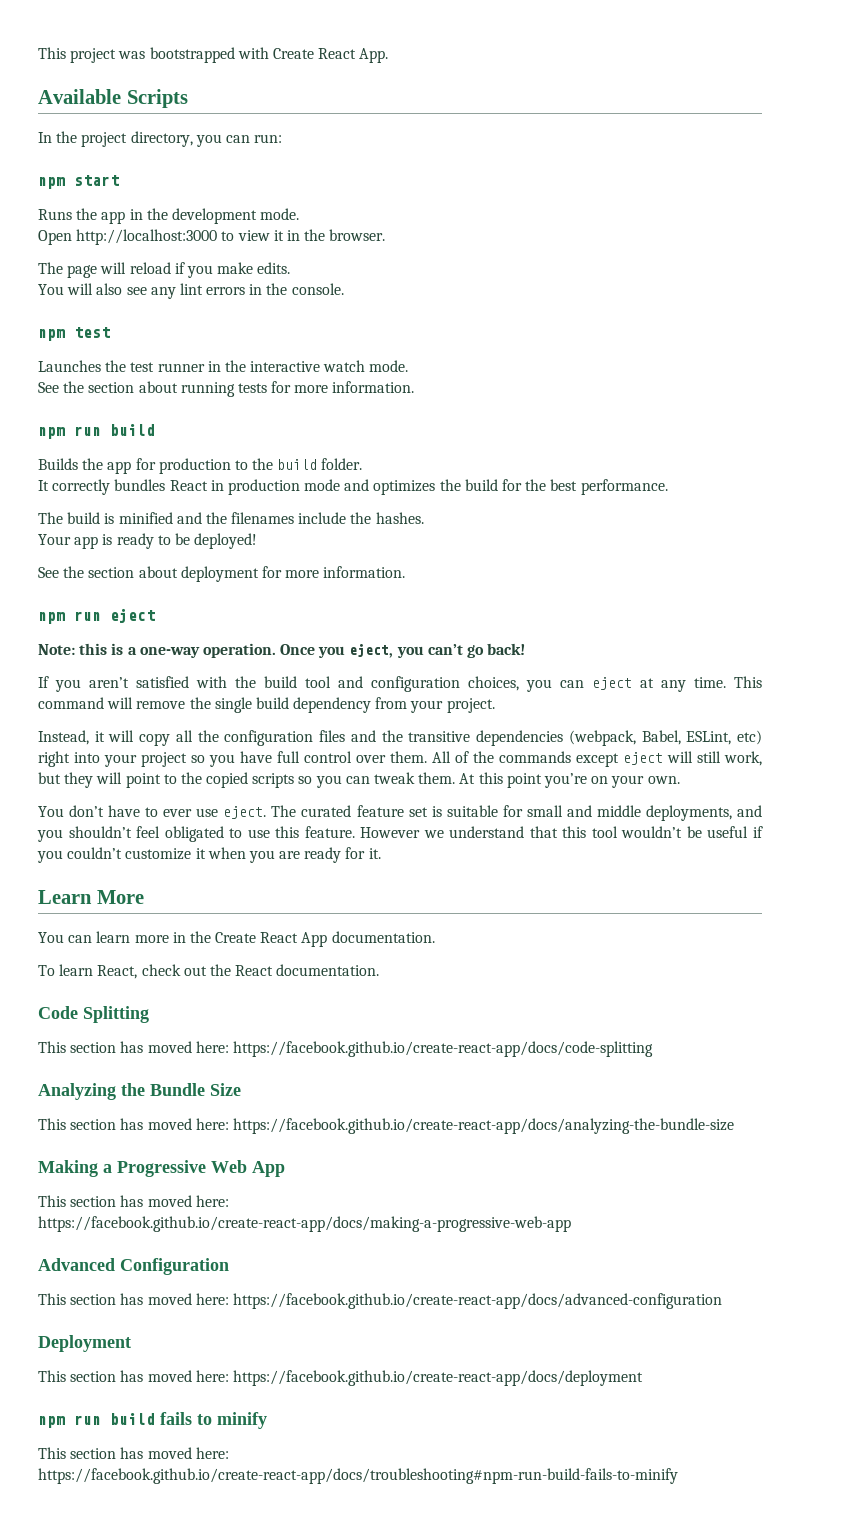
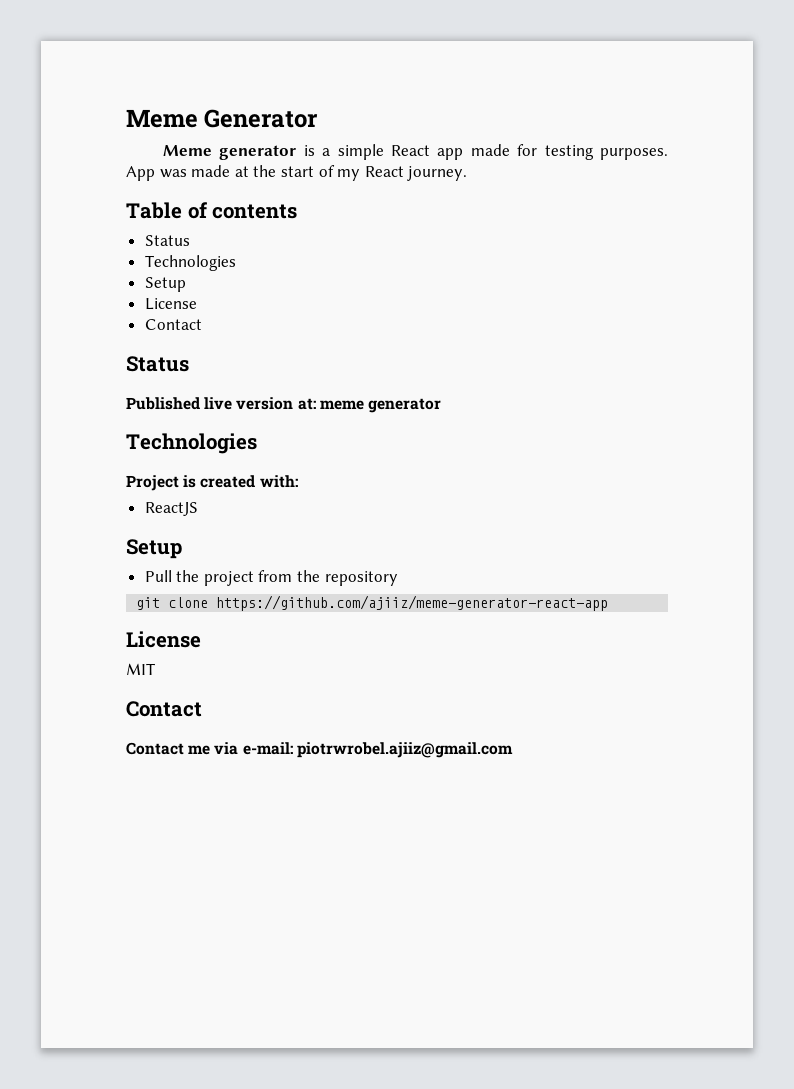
- This project was bootstrapped with Create React App.
- Available Scripts
- In the project directory, you can run:
- npm start
- Runs the app in the development mode.
- Open http://localhost:3000 to view it in the browser.
- The page will reload if you make edits.
- You will also see any lint errors in the console.
- npm test
- Launches the test runner in the interactive watch mode.
- See the section about running tests for more information.
- npm run build
- Builds the app for production to the build folder.
- It correctly bundles React in production mode and optimizes the build for the best performance.
- The build is minified and the filenames include the hashes.
- Your app is ready to be deployed!
- See the section about deployment for more information.
- npm run eject
- Note: this is a one-way operation. Once you eject, you can’t go back!
- If you aren’t satisfied with the build tool and configuration choices, you can eject at any time. This command will remove the single build dependency from your project.
- Instead, it will copy all the configuration files and the transitive dependencies (webpack, Babel, ESLint, etc) right into your project so you have full control over them. All of the commands except eject will still work, but they will point to the copied scripts so you can tweak them. At this point you’re on your own.
- You don’t have to ever use eject. The curated feature set is suitable for small and middle deployments, and you shouldn’t feel obligated to use this feature. However we understand that this tool wouldn’t be useful if you couldn’t customize it when you are ready for it.
- Learn More
- You can learn more in the Create React App documentation.
- To learn React, check out the React documentation.
- Code Splitting
- This section has moved here: https://facebook.github.io/create-react-app/docs/code-splitting
- Analyzing the Bundle Size
- This section has moved here: https://facebook.github.io/create-react-app/docs/analyzing-the-bundle-size
- Making a Progressive Web App
- This section has moved here: https://facebook.github.io/create-react-app/docs/making-a-progressive-web-app
- Advanced Configuration
- This section has moved here: https://facebook.github.io/create-react-app/docs/advanced-configuration
- Deployment
- This section has moved here: https://facebook.github.io/create-react-app/docs/deployment
- npm run build fails to minify
- This section has moved here: https://facebook.github.io/create-react-app/docs/troubleshooting#npm-run-build-fails-to-minify
+ Meme Generator
+ Meme generator is a simple React app made for testing purposes. App was made at the start of my React journey.
+ Table of contents
+ Status
+ Technologies
+ Setup
+ License
+ Contact
+ Status
+ Published live version at: meme generator
+ Technologies
+ Project is created with:
+ ReactJS
+ Setup
+ Pull the project from the repository
+ git clone https://github.com/ajiiz/meme-generator-react-app
+ License
+ MIT
+ Contact
+ Contact me via e-mail: piotrwrobel.ajiiz@gmail.com

